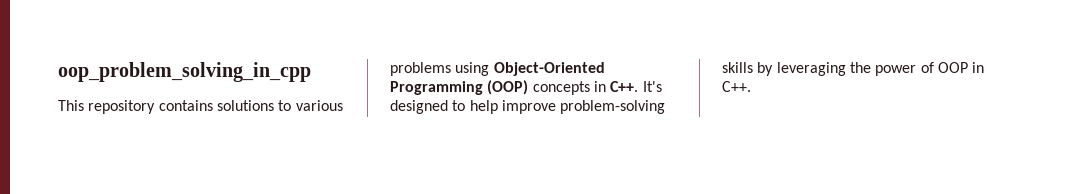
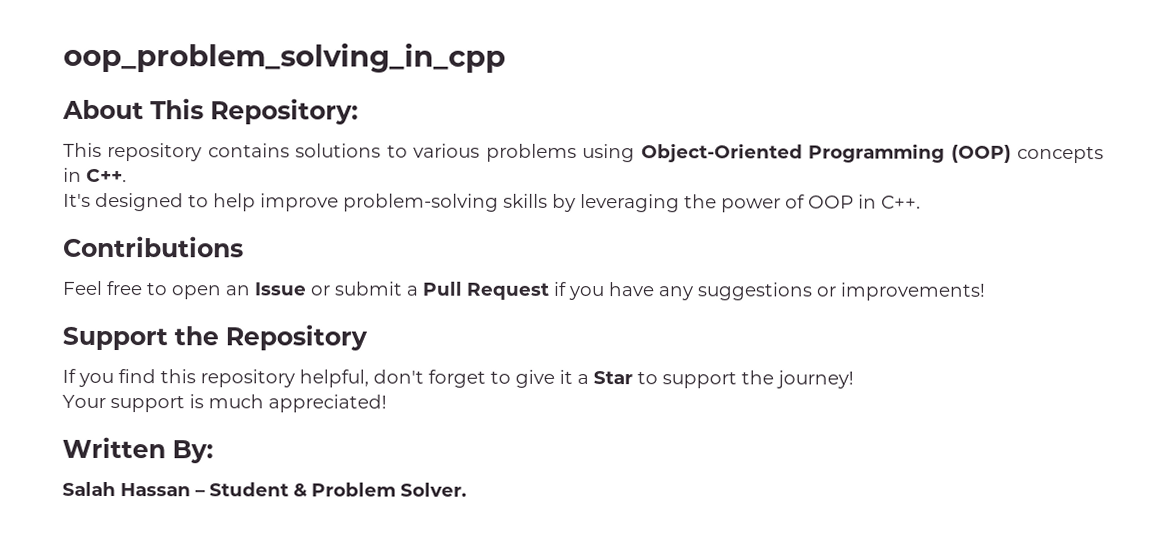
+ About This Repository:
- This repository contains solutions to various problems using Object-Oriented Programming (OOP) concepts in C++. It's designed to help improve problem-solving skills by leveraging the power of OOP in C++.
+ This repository contains solutions to various problems using Object-Oriented Programming (OOP) concepts in C++.
+ It's designed to help improve problem-solving skills by leveraging the power of OOP in C++.
+ Contributions
+ Feel free to open an Issue or submit a Pull Request if you have any suggestions or improvements!
+ Support the Repository
+ If you find this repository helpful, don't forget to give it a Star to support the journey!
+ Your support is much appreciated!
+ Written By:
+ Salah Hassan – Student & Problem Solver.

